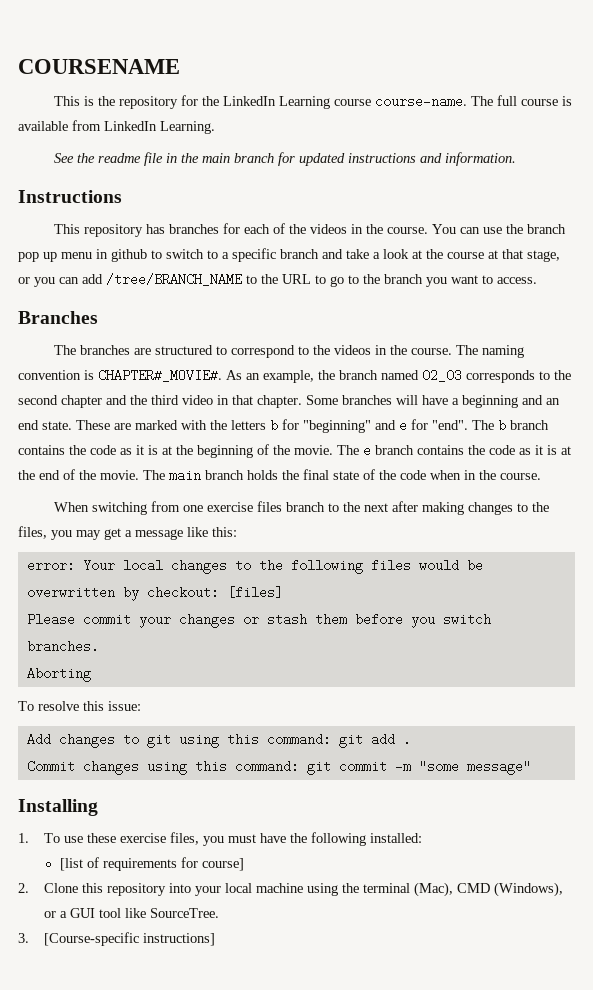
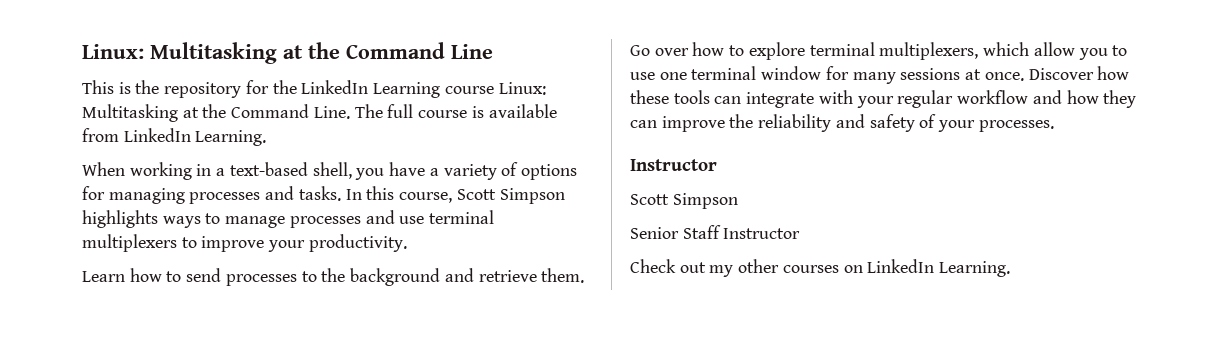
- COURSENAME
+ Linux: Multitasking at the Command Line
- This is the repository for the LinkedIn Learning course course-name.
+ This is the repository for the LinkedIn Learning course Linux: Multitasking at the Command Line.
- See the readme file in the main branch for updated instructions and information.
- Instructions
- This repository has branches for each of the videos in the course. You can use the branch pop up menu in github to switch to a specific branch and take a look at the course at that stage, or you can add /tree/BRANCH_NAME to the URL to go to the branch you want to access.
- Branches
- The branches are structured to correspond to the videos in the course. The naming convention is CHAPTER#_MOVIE#. As an example, the branch named 02_03 corresponds to the second chapter and the third video in that chapter. Some branches will have a beginning and an end state. These are marked with the letters b for "beginning" and e for "end". The b branch contains the code as it is at the beginning of the movie. The e branch contains the code as it is at the end of the movie. The main branch holds the final state of the code when in the course.
- When switching from one exercise files branch to the next after making changes to the files, you may get a message like this:
- error: Your local changes to the following files would be overwritten by checkout: [files]
- Please commit your changes or stash them before you switch branches.
- Aborting
- To resolve this issue:
- Add changes to git using this command: git add .
- Commit changes using this command: git commit -m "some message"
- Installing
- 1. To use these exercise files, you must have the following installed:
- [list of requirements for course]
- 2. Clone this repository into your local machine using the terminal (Mac), CMD (Windows), or a GUI tool like SourceTree.
- 3. [Course-specific instructions]
+ When working in a text-based shell, you have a variety of options for managing processes and tasks. In this course, Scott Simpson highlights ways to manage processes and use terminal multiplexers to improve your productivity.
+ Learn how to send processes to the background and retrieve them. Go over how to explore terminal multiplexers, which allow you to use one terminal window for many sessions at once. Discover how these tools can integrate with your regular workflow and how they can improve the reliability and safety of your processes.
+ Instructor
+ Scott Simpson
+ Senior Staff Instructor
+ Check out my other courses on LinkedIn Learning.

